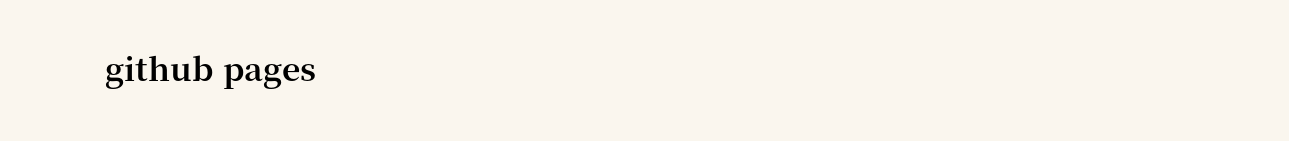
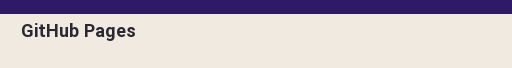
- github pages
+ GitHub Pages

